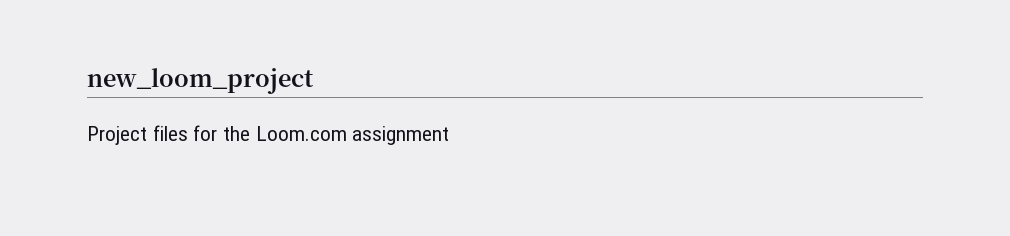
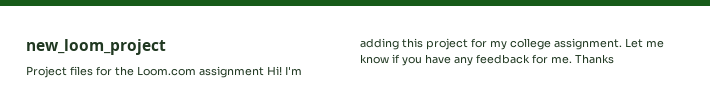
- Project files for the Loom.com assignment
+ Project files for the Loom.com assignment Hi! I'm adding this project for my college assignment. Let me know if you have any feedback for me. Thanks

